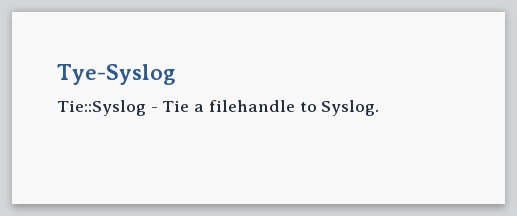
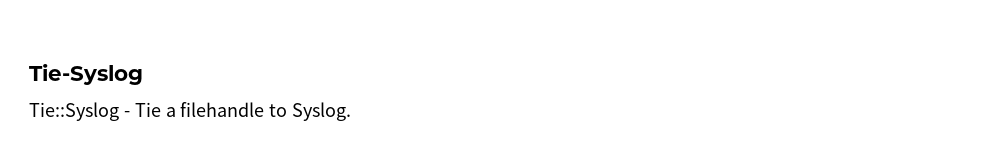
- Tye-Syslog
+ Tie-Syslog

